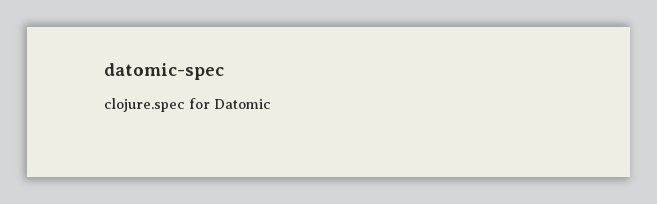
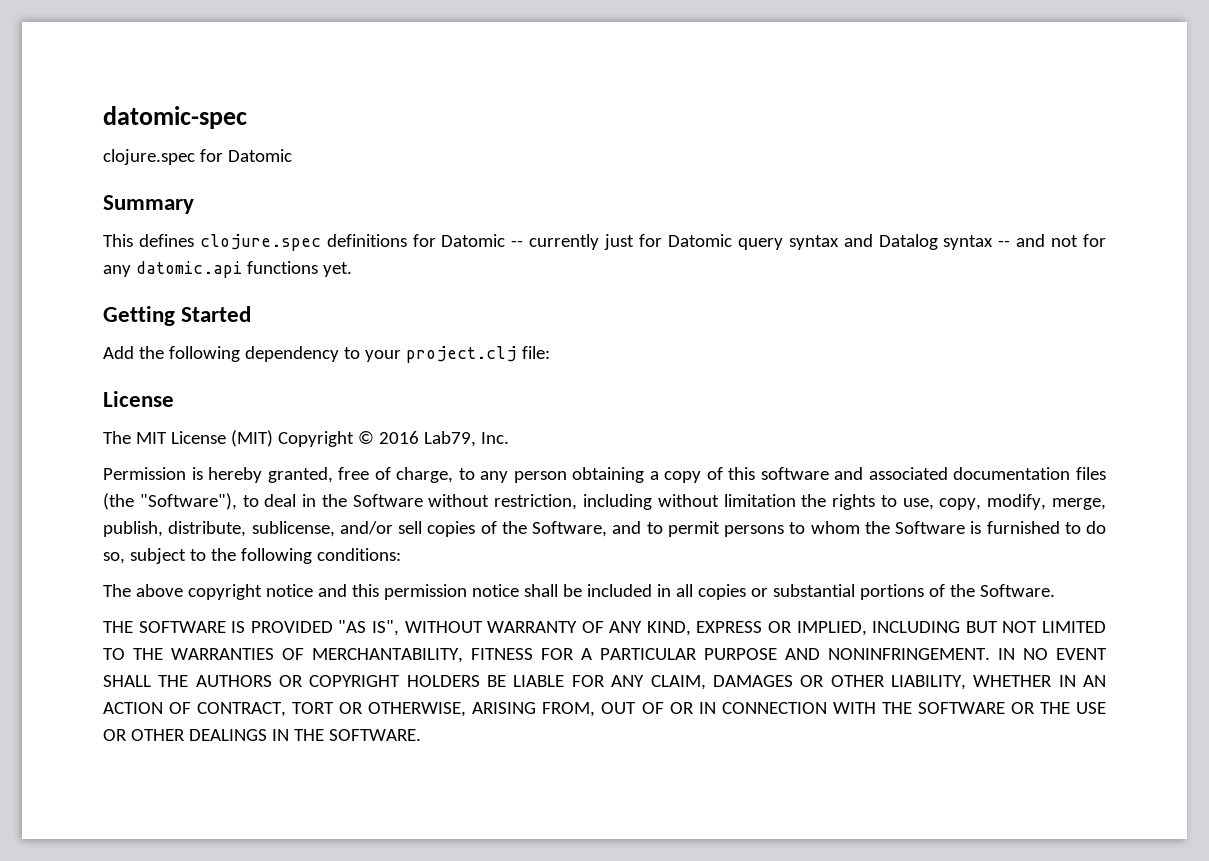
+ Summary
+ This defines clojure.spec definitions for Datomic -- currently just for Datomic query syntax and Datalog syntax -- and not for any datomic.api functions yet.
+ Getting Started
+ Add the following dependency to your project.clj file:
+ License
+ The MIT License (MIT) Copyright © 2016 Lab79, Inc.
+ Permission is hereby granted, free of charge, to any person obtaining a copy of this software and associated documentation files (the "Software"), to deal in the Software without restriction, including without limitation the rights to use, copy, modify, merge, publish, distribute, sublicense, and/or sell copies of the Software, and to permit persons to whom the Software is furnished to do so, subject to the following conditions:
+ The above copyright notice and this permission notice shall be included in all copies or substantial portions of the Software.
+ THE SOFTWARE IS PROVIDED "AS IS", WITHOUT WARRANTY OF ANY KIND, EXPRESS OR IMPLIED, INCLUDING BUT NOT LIMITED TO THE WARRANTIES OF MERCHANTABILITY, FITNESS FOR A PARTICULAR PURPOSE AND NONINFRINGEMENT. IN NO EVENT SHALL THE AUTHORS OR COPYRIGHT HOLDERS BE LIABLE FOR ANY CLAIM, DAMAGES OR OTHER LIABILITY, WHETHER IN AN ACTION OF CONTRACT, TORT OR OTHERWISE, ARISING FROM, OUT OF OR IN CONNECTION WITH THE SOFTWARE OR THE USE OR OTHER DEALINGS IN THE SOFTWARE.

